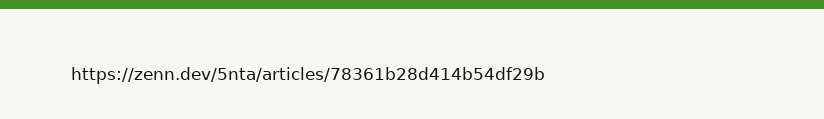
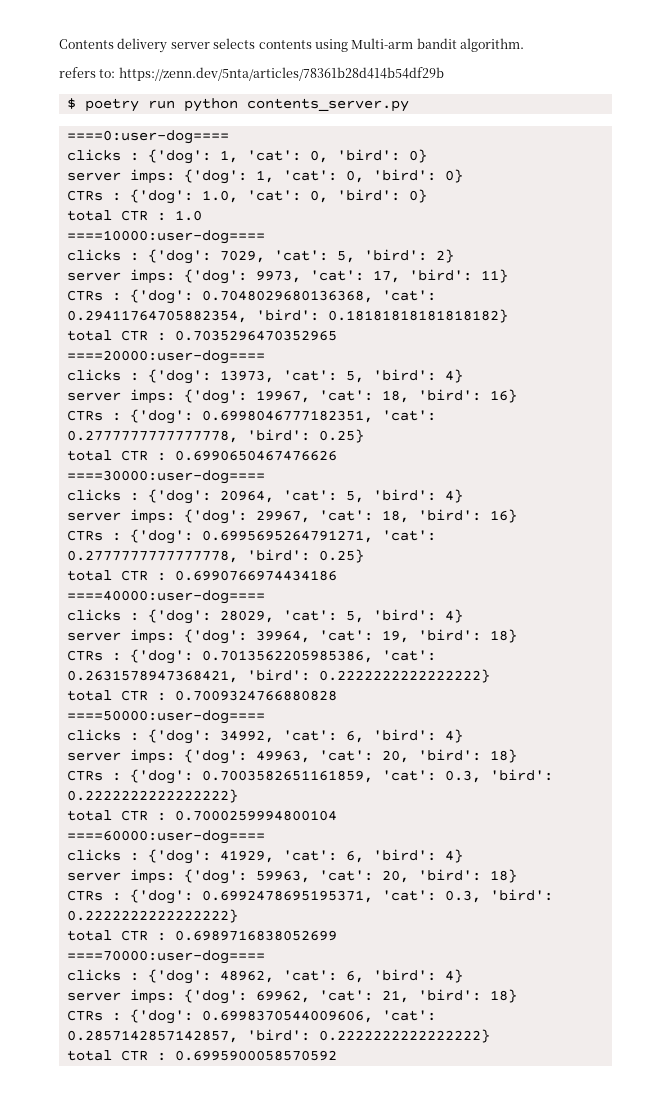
- https://zenn.dev/5nta/articles/78361b28d414b54df29b
+ Contents delivery server selects contents using Multi-arm bandit algorithm.
+ refers to: https://zenn.dev/5nta/articles/78361b28d414b54df29b
+ $ poetry run python contents_server.py
+ ====0:user-dog====
+ clicks : {'dog': 1, 'cat': 0, 'bird': 0}
+ server imps: {'dog': 1, 'cat': 0, 'bird': 0}
+ CTRs : {'dog': 1.0, 'cat': 0, 'bird': 0}
+ total CTR : 1.0
+ ====10000:user-dog====
+ clicks : {'dog': 7029, 'cat': 5, 'bird': 2}
+ server imps: {'dog': 9973, 'cat': 17, 'bird': 11}
+ CTRs : {'dog': 0.7048029680136368, 'cat': 0.29411764705882354, 'bird': 0.18181818181818182}
+ total CTR : 0.7035296470352965
+ ====20000:user-dog====
+ clicks : {'dog': 13973, 'cat': 5, 'bird': 4}
+ server imps: {'dog': 19967, 'cat': 18, 'bird': 16}
+ CTRs : {'dog': 0.6998046777182351, 'cat': 0.2777777777777778, 'bird': 0.25}
+ total CTR : 0.6990650467476626
+ ====30000:user-dog====
+ clicks : {'dog': 20964, 'cat': 5, 'bird': 4}
+ server imps: {'dog': 29967, 'cat': 18, 'bird': 16}
+ CTRs : {'dog': 0.6995695264791271, 'cat': 0.2777777777777778, 'bird': 0.25}
+ total CTR : 0.6990766974434186
+ ====40000:user-dog====
+ clicks : {'dog': 28029, 'cat': 5, 'bird': 4}
+ server imps: {'dog': 39964, 'cat': 19, 'bird': 18}
+ CTRs : {'dog': 0.7013562205985386, 'cat': 0.2631578947368421, 'bird': 0.2222222222222222}
+ total CTR : 0.7009324766880828
+ ====50000:user-dog====
+ clicks : {'dog': 34992, 'cat': 6, 'bird': 4}
+ server imps: {'dog': 49963, 'cat': 20, 'bird': 18}
+ CTRs : {'dog': 0.7003582651161859, 'cat': 0.3, 'bird': 0.2222222222222222}
+ total CTR : 0.7000259994800104
+ ====60000:user-dog====
+ clicks : {'dog': 41929, 'cat': 6, 'bird': 4}
+ server imps: {'dog': 59963, 'cat': 20, 'bird': 18}
+ CTRs : {'dog': 0.6992478695195371, 'cat': 0.3, 'bird': 0.2222222222222222}
+ total CTR : 0.6989716838052699
+ ====70000:user-dog====
+ clicks : {'dog': 48962, 'cat': 6, 'bird': 4}
+ server imps: {'dog': 69962, 'cat': 21, 'bird': 18}
+ CTRs : {'dog': 0.6998370544009606, 'cat': 0.2857142857142857, 'bird': 0.2222222222222222}
+ total CTR : 0.6995900058570592

